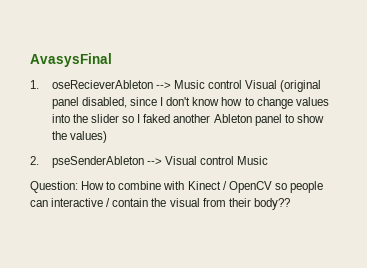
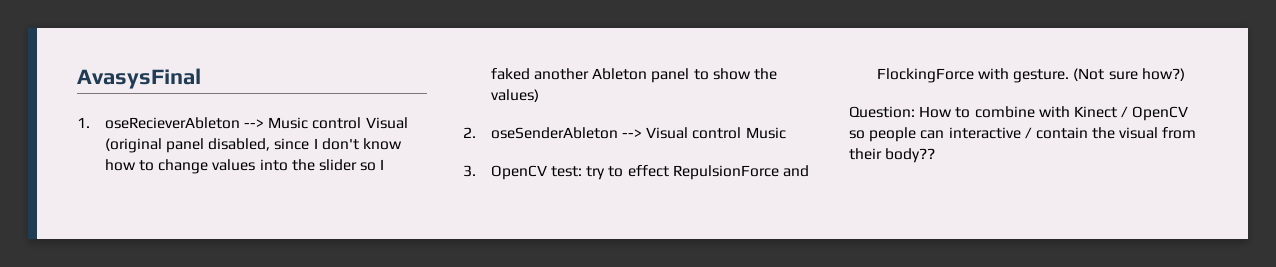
- 2. pseSenderAbleton --> Visual control Music
+ 2. oseSenderAbleton --> Visual control Music
+ 3. OpenCV test: try to effect RepulsionForce and FlockingForce with gesture. (Not sure how?)

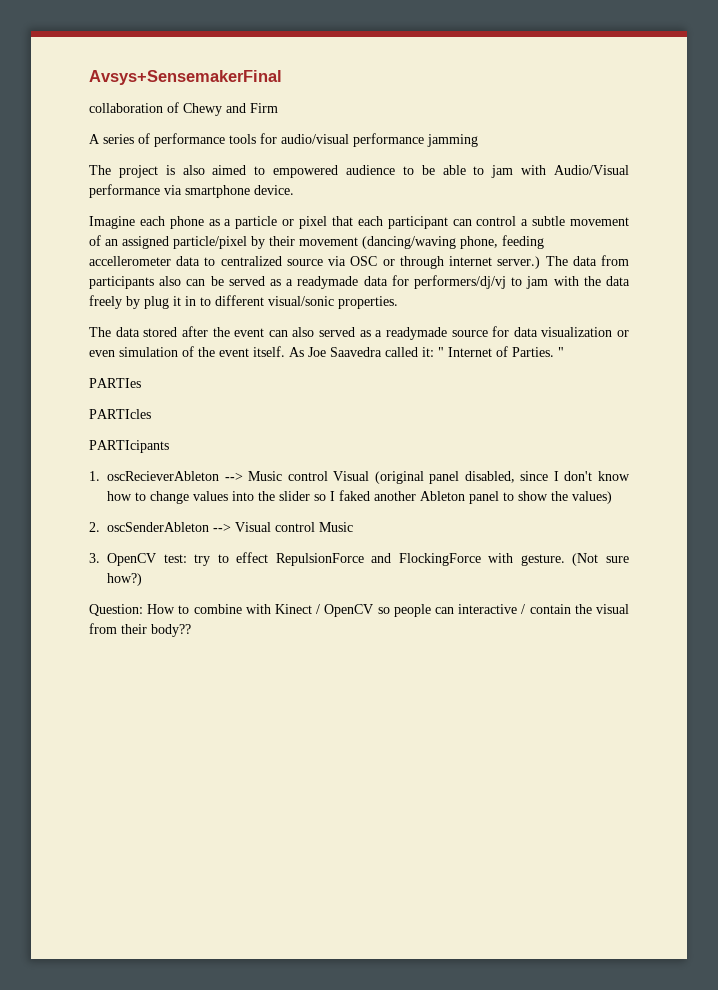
- AvasysFinal
+ Avsys+SensemakerFinal
+ collaboration of Chewy and Firm
+ A series of performance tools for audio/visual performance jamming
+ The project is also aimed to empowered audience to be able to jam with Audio/Visual performance via smartphone device.
+ Imagine each phone as a particle or pixel that each participant can control a subtle movement of an assigned particle/pixel by their movement (dancing/waving phone, feeding accellerometer data to centralized source via OSC or through internet server.) The data from participants also can be served as a readymade data for performers/dj/vj to jam with the data freely by plug it in to different visual/sonic properties.
+ The data stored after the event can also served as a readymade source for data visualization or even simulation of the event itself. As Joe Saavedra called it: " Internet of Parties. "
+ PARTIes
+ PARTIcles
+ PARTIcipants
- 1. oseRecieverAbleton --> Music control Visual (original panel disabled, since I don't know how to change values into the slider so I faked another Ableton panel to show the values)
+ 1. oscRecieverAbleton --> Music control Visual (original panel disabled, since I don't know how to change values into the slider so I faked another Ableton panel to show the values)
- 2. oseSenderAbleton --> Visual control Music
+ 2. oscSenderAbleton --> Visual control Music

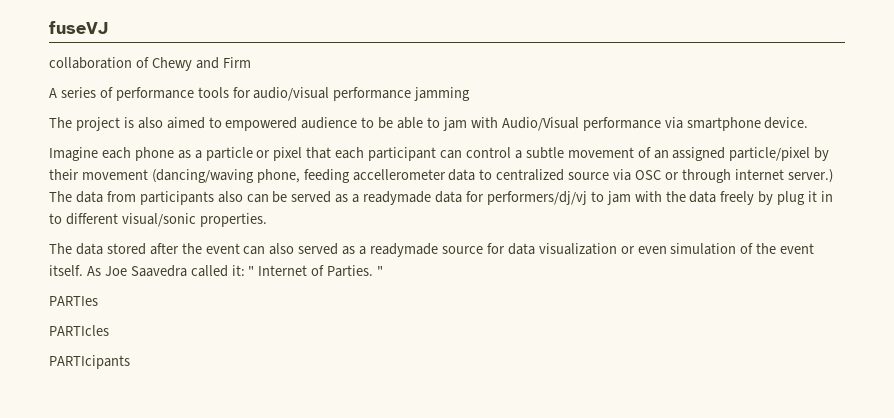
- Avsys+SensemakerFinal
+ fuseVJ
- 1. oscRecieverAbleton --> Music control Visual (original panel disabled, since I don't know how to change values into the slider so I faked another Ableton panel to show the values)
- 2. oscSenderAbleton --> Visual control Music
- 3. OpenCV test: try to effect RepulsionForce and FlockingForce with gesture. (Not sure how?)
- Question: How to combine with Kinect / OpenCV so people can interactive / contain the visual from their body??

